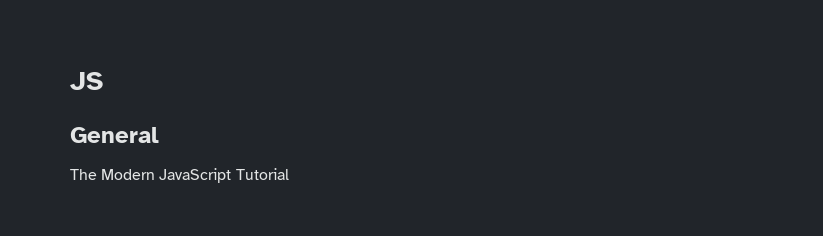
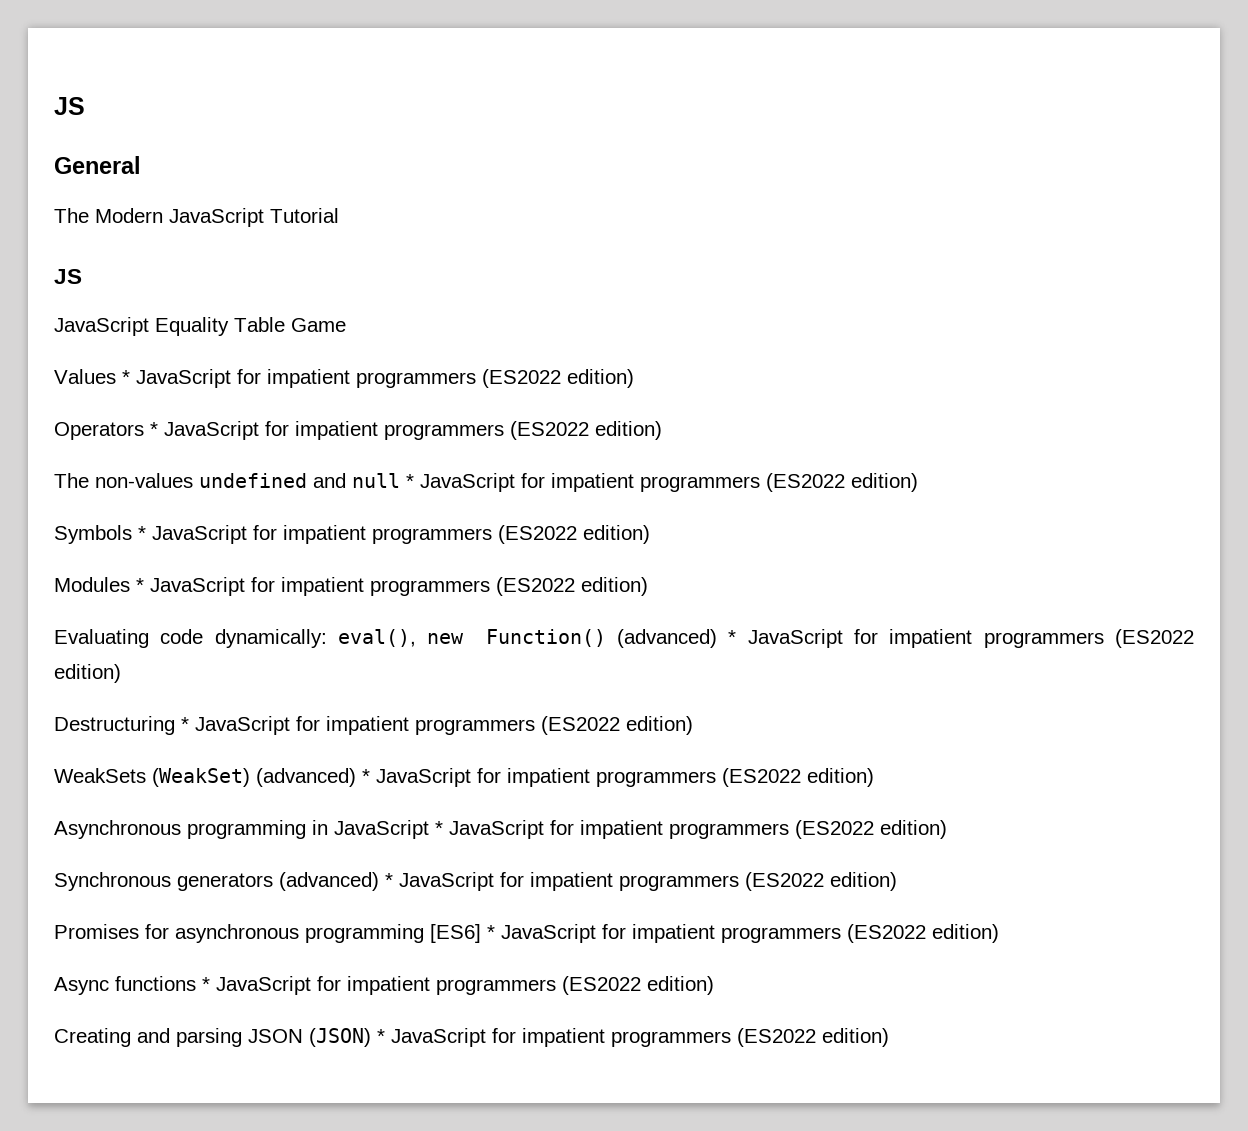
  The Modern JavaScript Tutorial
+ JS
+ JavaScript Equality Table Game
+ Values * JavaScript for impatient programmers (ES2022 edition)
+ Operators * JavaScript for impatient programmers (ES2022 edition)
+ The non-values undefined and null * JavaScript for impatient programmers (ES2022 edition)
+ Symbols * JavaScript for impatient programmers (ES2022 edition)
+ Modules * JavaScript for impatient programmers (ES2022 edition)
+ Evaluating code dynamically: eval(), new Function() (advanced) * JavaScript for impatient programmers (ES2022 edition)
+ Destructuring * JavaScript for impatient programmers (ES2022 edition)
+ WeakSets (WeakSet) (advanced) * JavaScript for impatient programmers (ES2022 edition)
+ Asynchronous programming in JavaScript * JavaScript for impatient programmers (ES2022 edition)
+ Synchronous generators (advanced) * JavaScript for impatient programmers (ES2022 edition)
+ Promises for asynchronous programming [ES6] * JavaScript for impatient programmers (ES2022 edition)
+ Async functions * JavaScript for impatient programmers (ES2022 edition)
+ Creating and parsing JSON (JSON) * JavaScript for impatient programmers (ES2022 edition)

